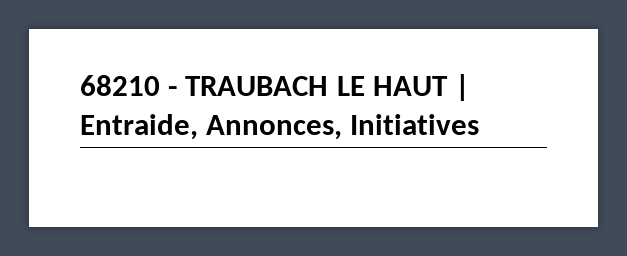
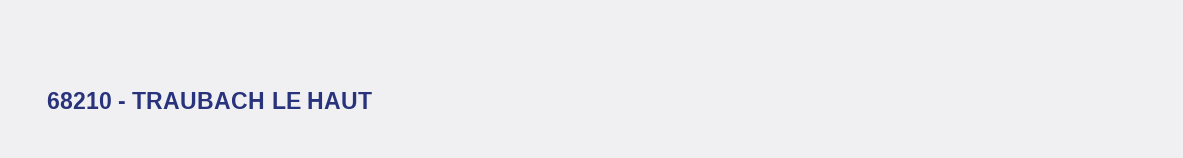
- 68210 - TRAUBACH LE HAUT | Entraide, Annonces, Initiatives
+ 68210 - TRAUBACH LE HAUT

